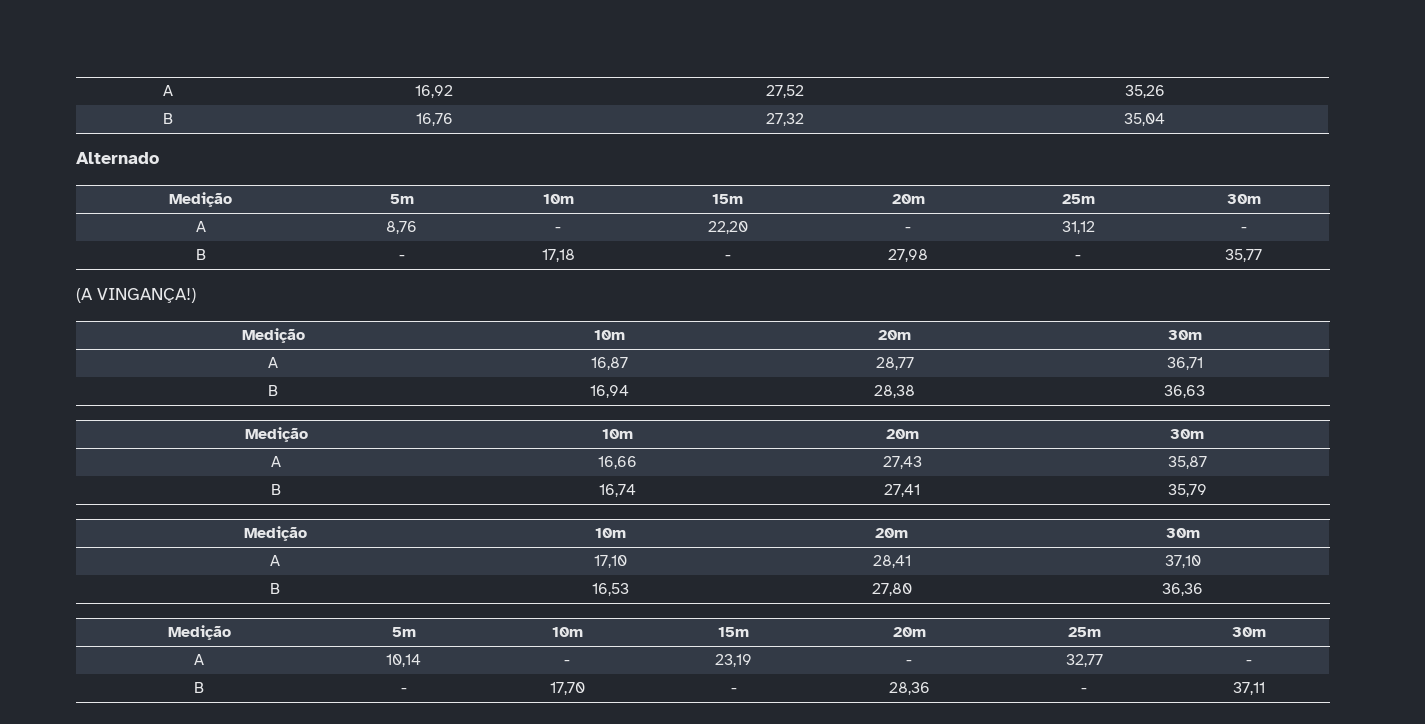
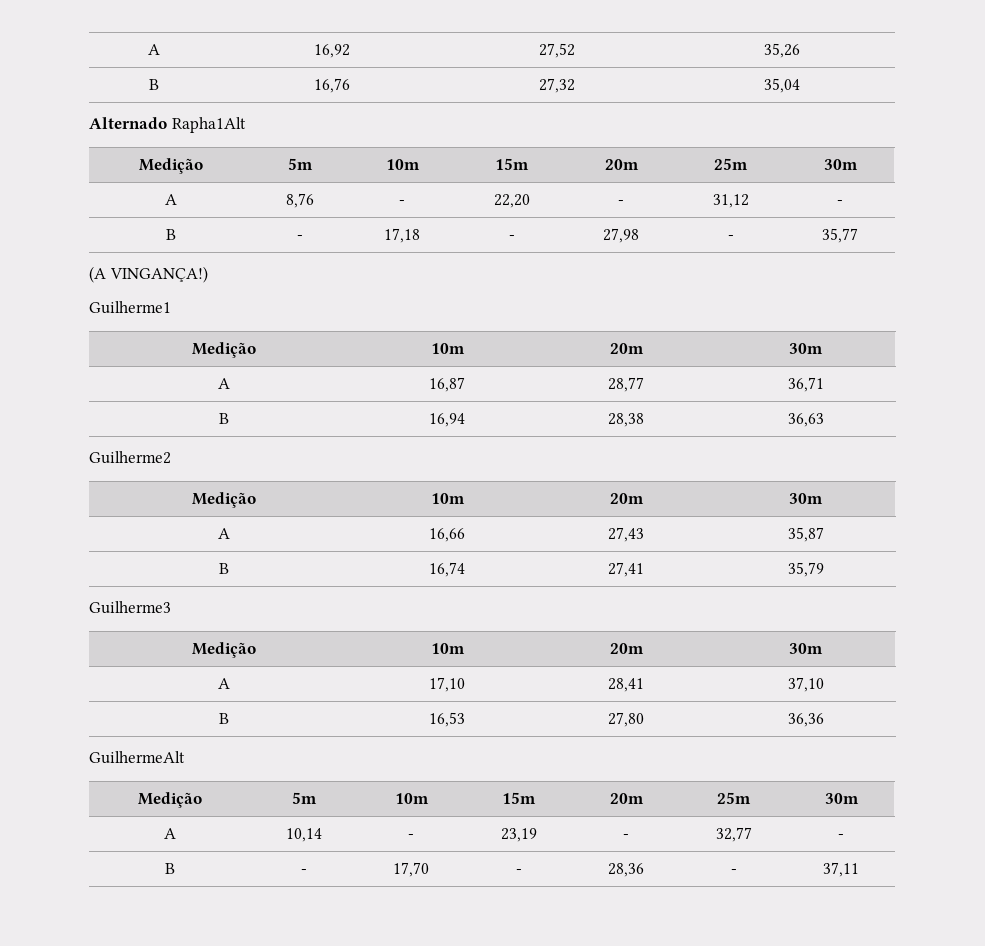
- Alternado
+ Alternado Rapha1Alt
+ Guilherme1
+ Guilherme2
+ Guilherme3
+ GuilhermeAlt

